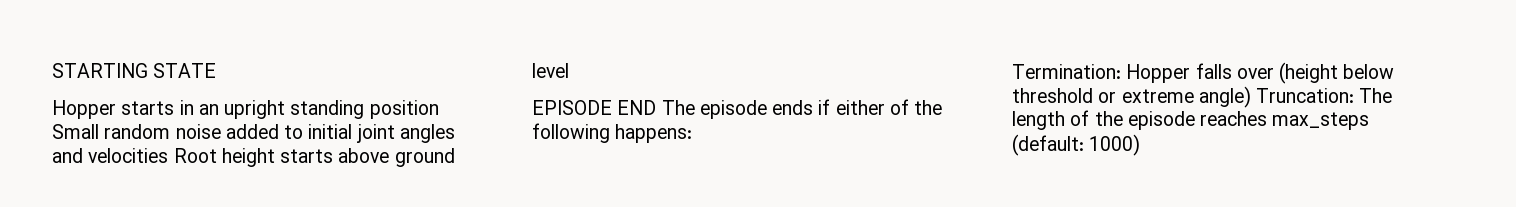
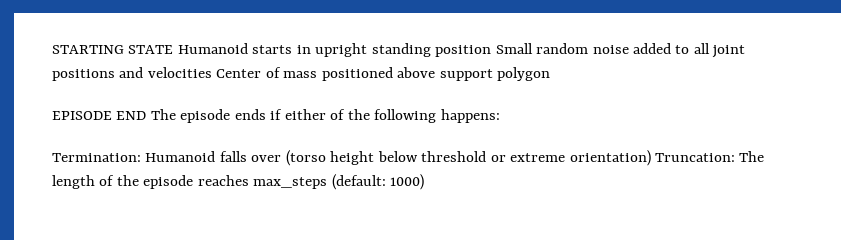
- STARTING STATE
- Hopper starts in an upright standing position Small random noise added to initial joint angles and velocities Root height starts above ground level
+ STARTING STATE Humanoid starts in upright standing position Small random noise added to all joint positions and velocities Center of mass positioned above support polygon
- Termination: Hopper falls over (height below threshold or extreme angle) Truncation: The length of the episode reaches max_steps (default: 1000)
+ Termination: Humanoid falls over (torso height below threshold or extreme orientation) Truncation: The length of the episode reaches max_steps (default: 1000)

